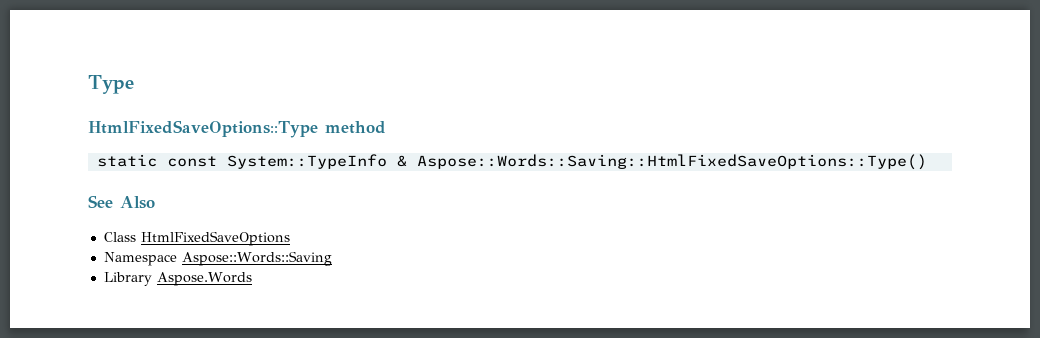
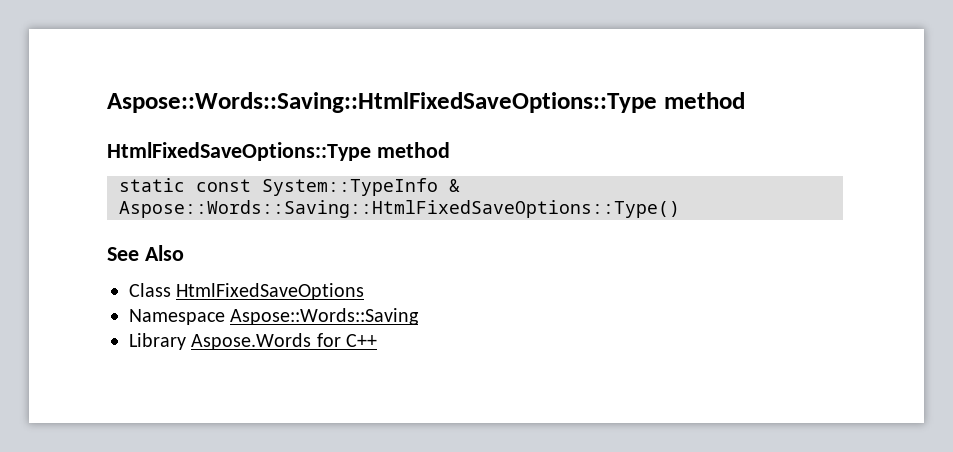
- Type
+ Aspose::Words::Saving::HtmlFixedSaveOptions::Type method
- Library Aspose.Words
+ Library Aspose.Words for C++

